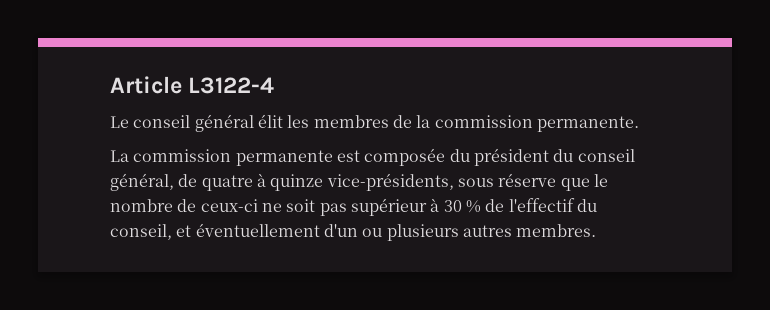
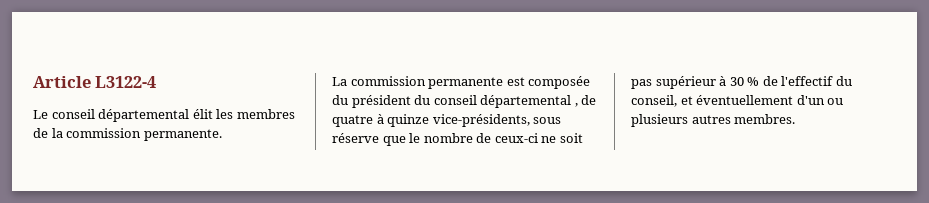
- Le conseil général élit les membres de la commission permanente.
+ Le conseil départemental élit les membres de la commission permanente.
- La commission permanente est composée du président du conseil général, de quatre à quinze vice-présidents, sous réserve que le nombre de ceux-ci ne soit pas supérieur à 30 % de l'effectif du conseil, et éventuellement d'un ou plusieurs autres membres.
+ La commission permanente est composée du président du conseil départemental , de quatre à quinze vice-présidents, sous réserve que le nombre de ceux-ci ne soit pas supérieur à 30 % de l'effectif du conseil, et éventuellement d'un ou plusieurs autres membres.

